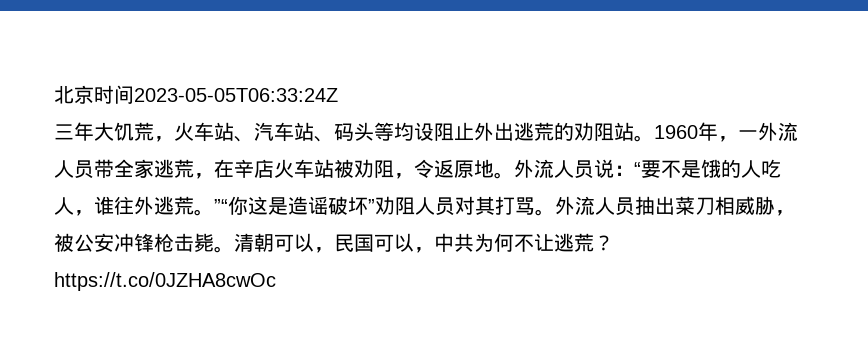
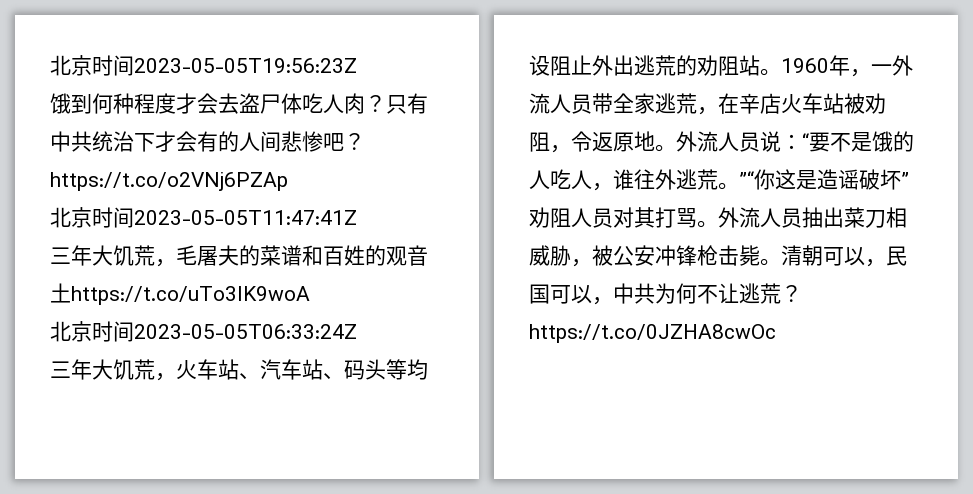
+ 北京时间2023-05-05T19:56:23Z
+ 饿到何种程度才会去盗尸体吃人肉？只有中共统治下才会有的人间悲惨吧？https://t.co/o2VNj6PZAp
+ 北京时间2023-05-05T11:47:41Z
+ 三年大饥荒，毛屠夫的菜谱和百姓的观音土https://t.co/uTo3IK9woA

